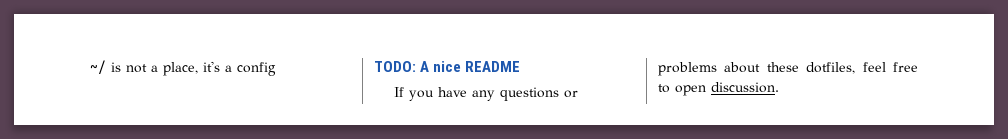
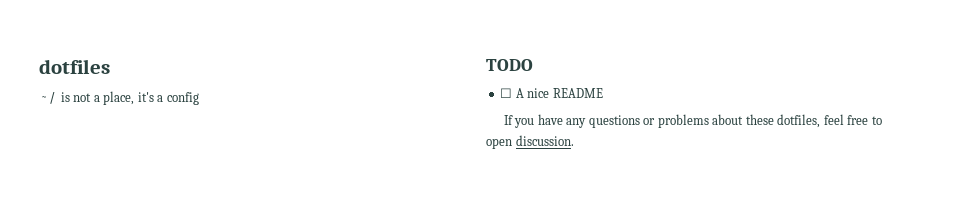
+ dotfiles
- TODO: A nice README
+ TODO
+ ☐ A nice README

